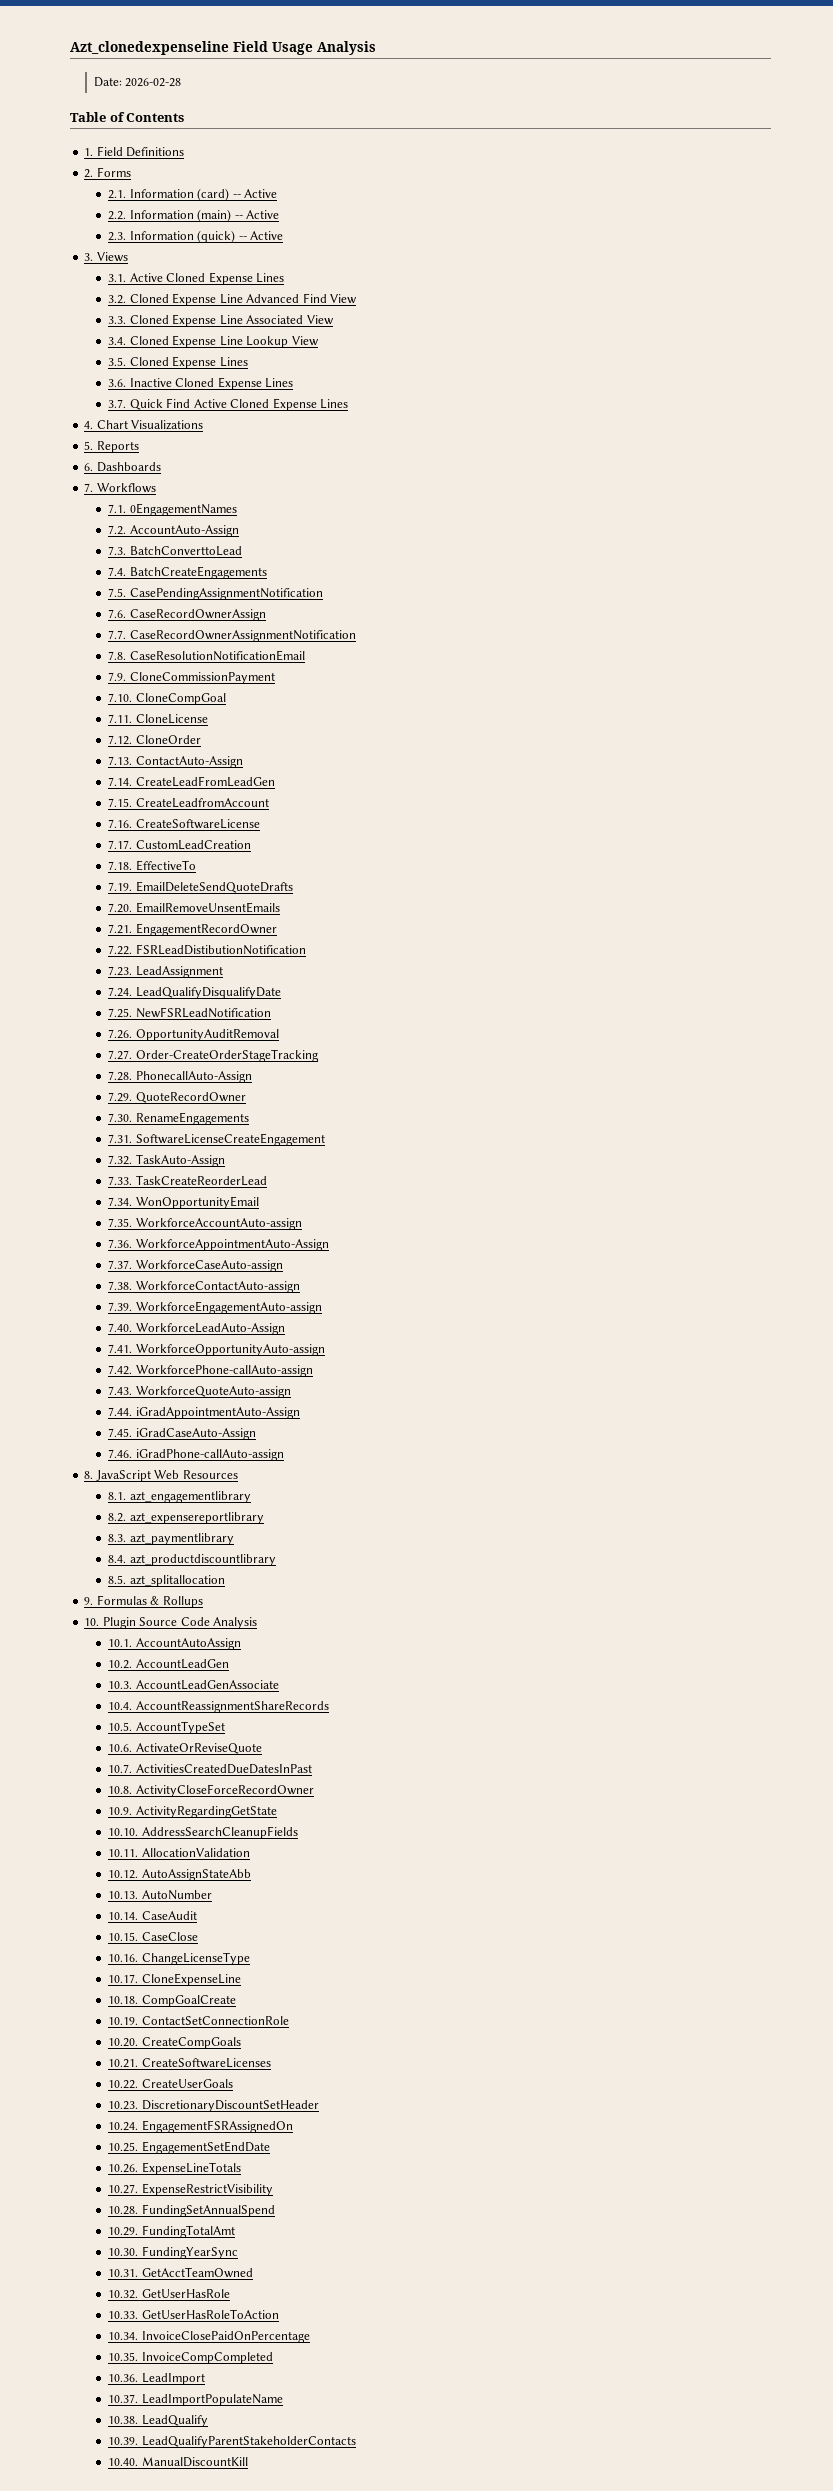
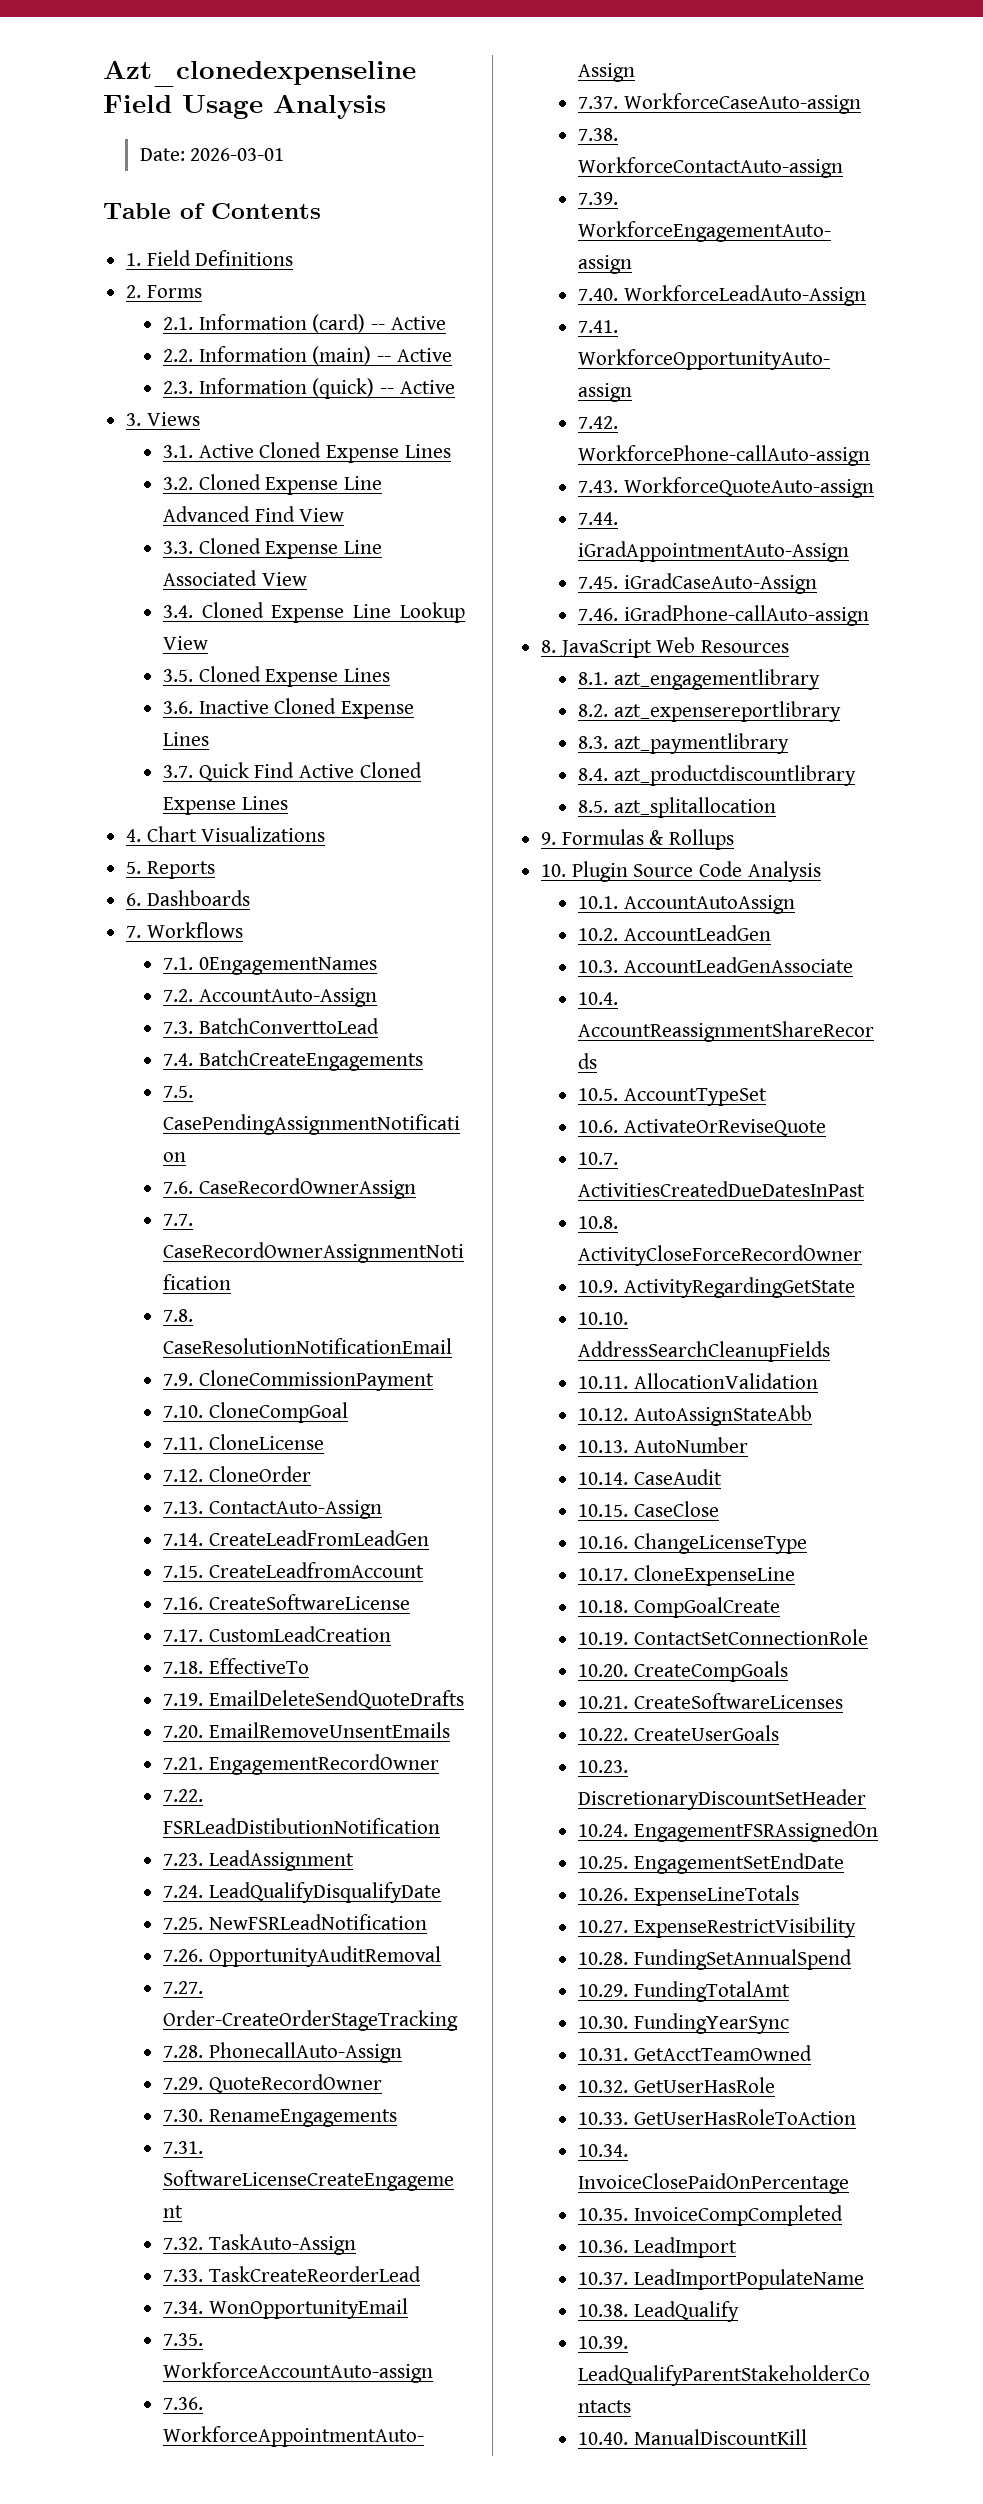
- Date: 2026-02-28
+ Date: 2026-03-01

